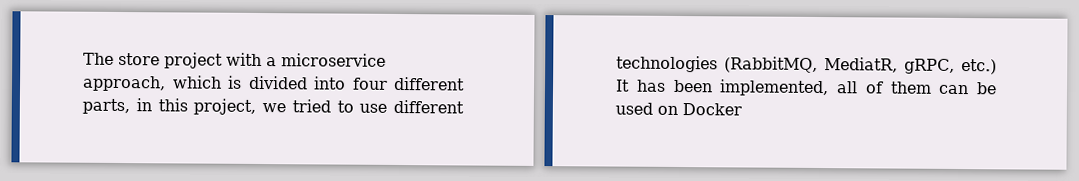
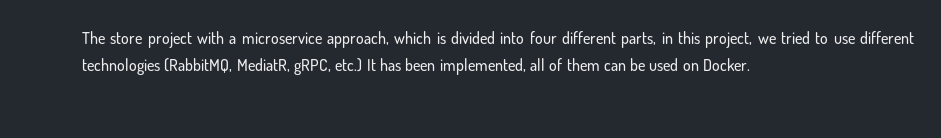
- The store project with a microservice approach, which is divided into four different parts, in this project, we tried to use different technologies (RabbitMQ, MediatR, gRPC, etc.) It has been implemented, all of them can be used on Docker
+ The store project with a microservice approach, which is divided into four different parts, in this project, we tried to use different technologies (RabbitMQ, MediatR, gRPC, etc.) It has been implemented, all of them can be used on Docker.

